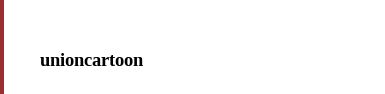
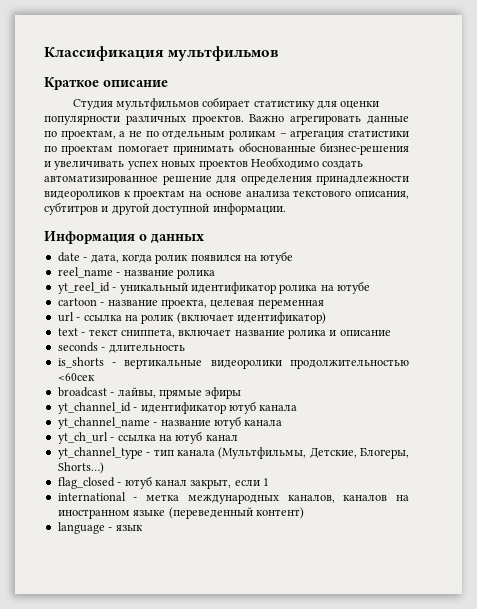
- unioncartoon
+ Классификация мультфильмов
+ Краткое описание
+ Студия мультфильмов собирает статистику для оценки популярности различных проектов. Важно агрегировать данные по проектам, а не по отдельным роликам – агрегация статистики по проектам помогает принимать обоснованные бизнес-решения и увеличивать успех новых проектов Необходимо создать автоматизированное решение для определения принадлежности видеороликов к проектам на основе анализа текстового описания, субтитров и другой доступной информации.
+ Информация о данных
+ date - дата, когда ролик появился на ютубе
+ reel_name - название ролика
+ yt_reel_id - уникальный идентификатор ролика на ютубе
+ cartoon - название проекта, целевая переменная
+ url - ссылка на ролик (включает идентификатор)
+ text - текст сниппета, включает название ролика и описание
+ seconds - длительность
+ is_shorts - вертикальные видеоролики продолжительностью <60сек
+ broadcast - лайвы, прямые эфиры
+ yt_channel_id - идентификатор ютуб канала
+ yt_channel_name - название ютуб канала
+ yt_ch_url - ссылка на ютуб канал
+ yt_channel_type - тип канала (Мультфильмы, Детские, Блогеры, Shorts…)
+ flag_closed - ютуб канал закрыт, если 1
+ international - метка международных каналов, каналов на иностранном языке (переведенный контент)
+ language - язык

